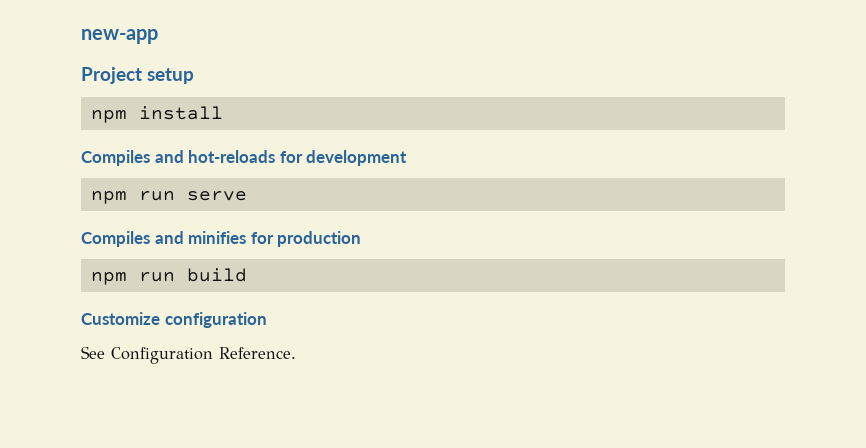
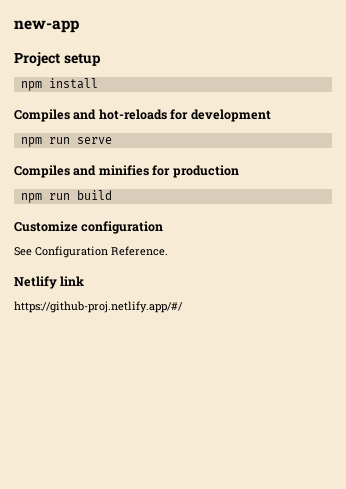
+ Netlify link
+ https://github-proj.netlify.app/#/

